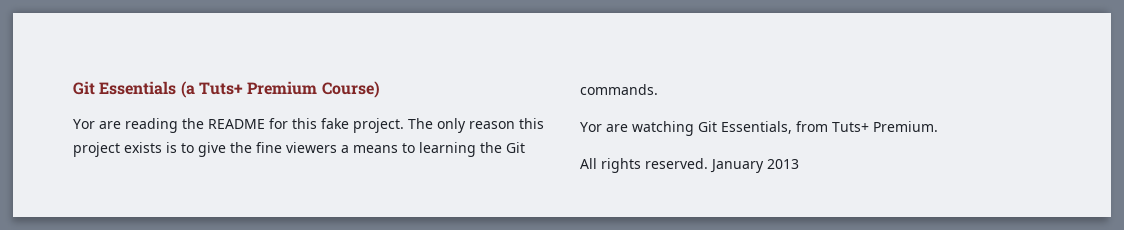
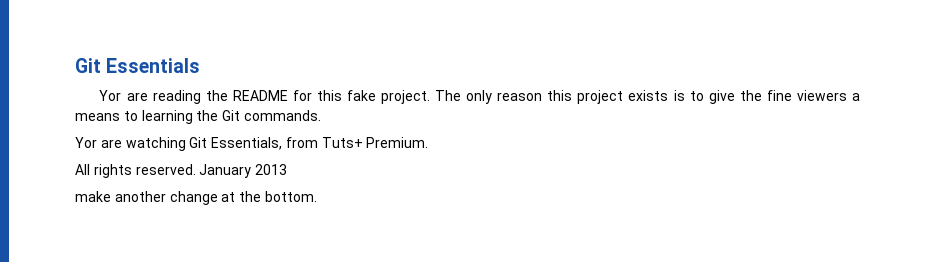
- Git Essentials (a Tuts+ Premium Course)
+ Git Essentials
+ make another change at the bottom.

